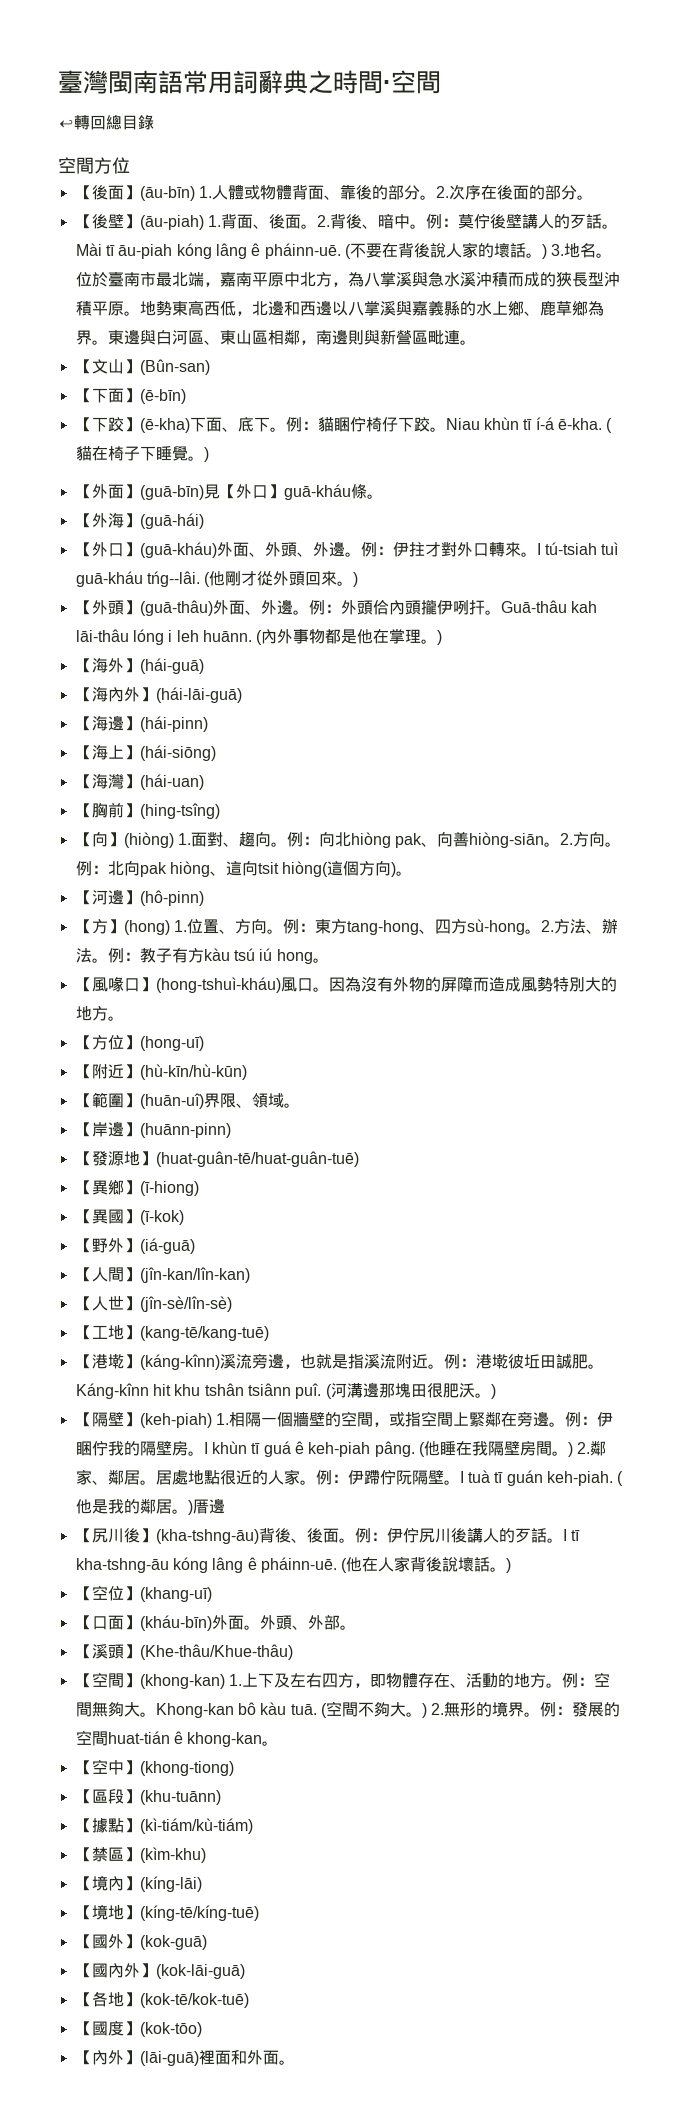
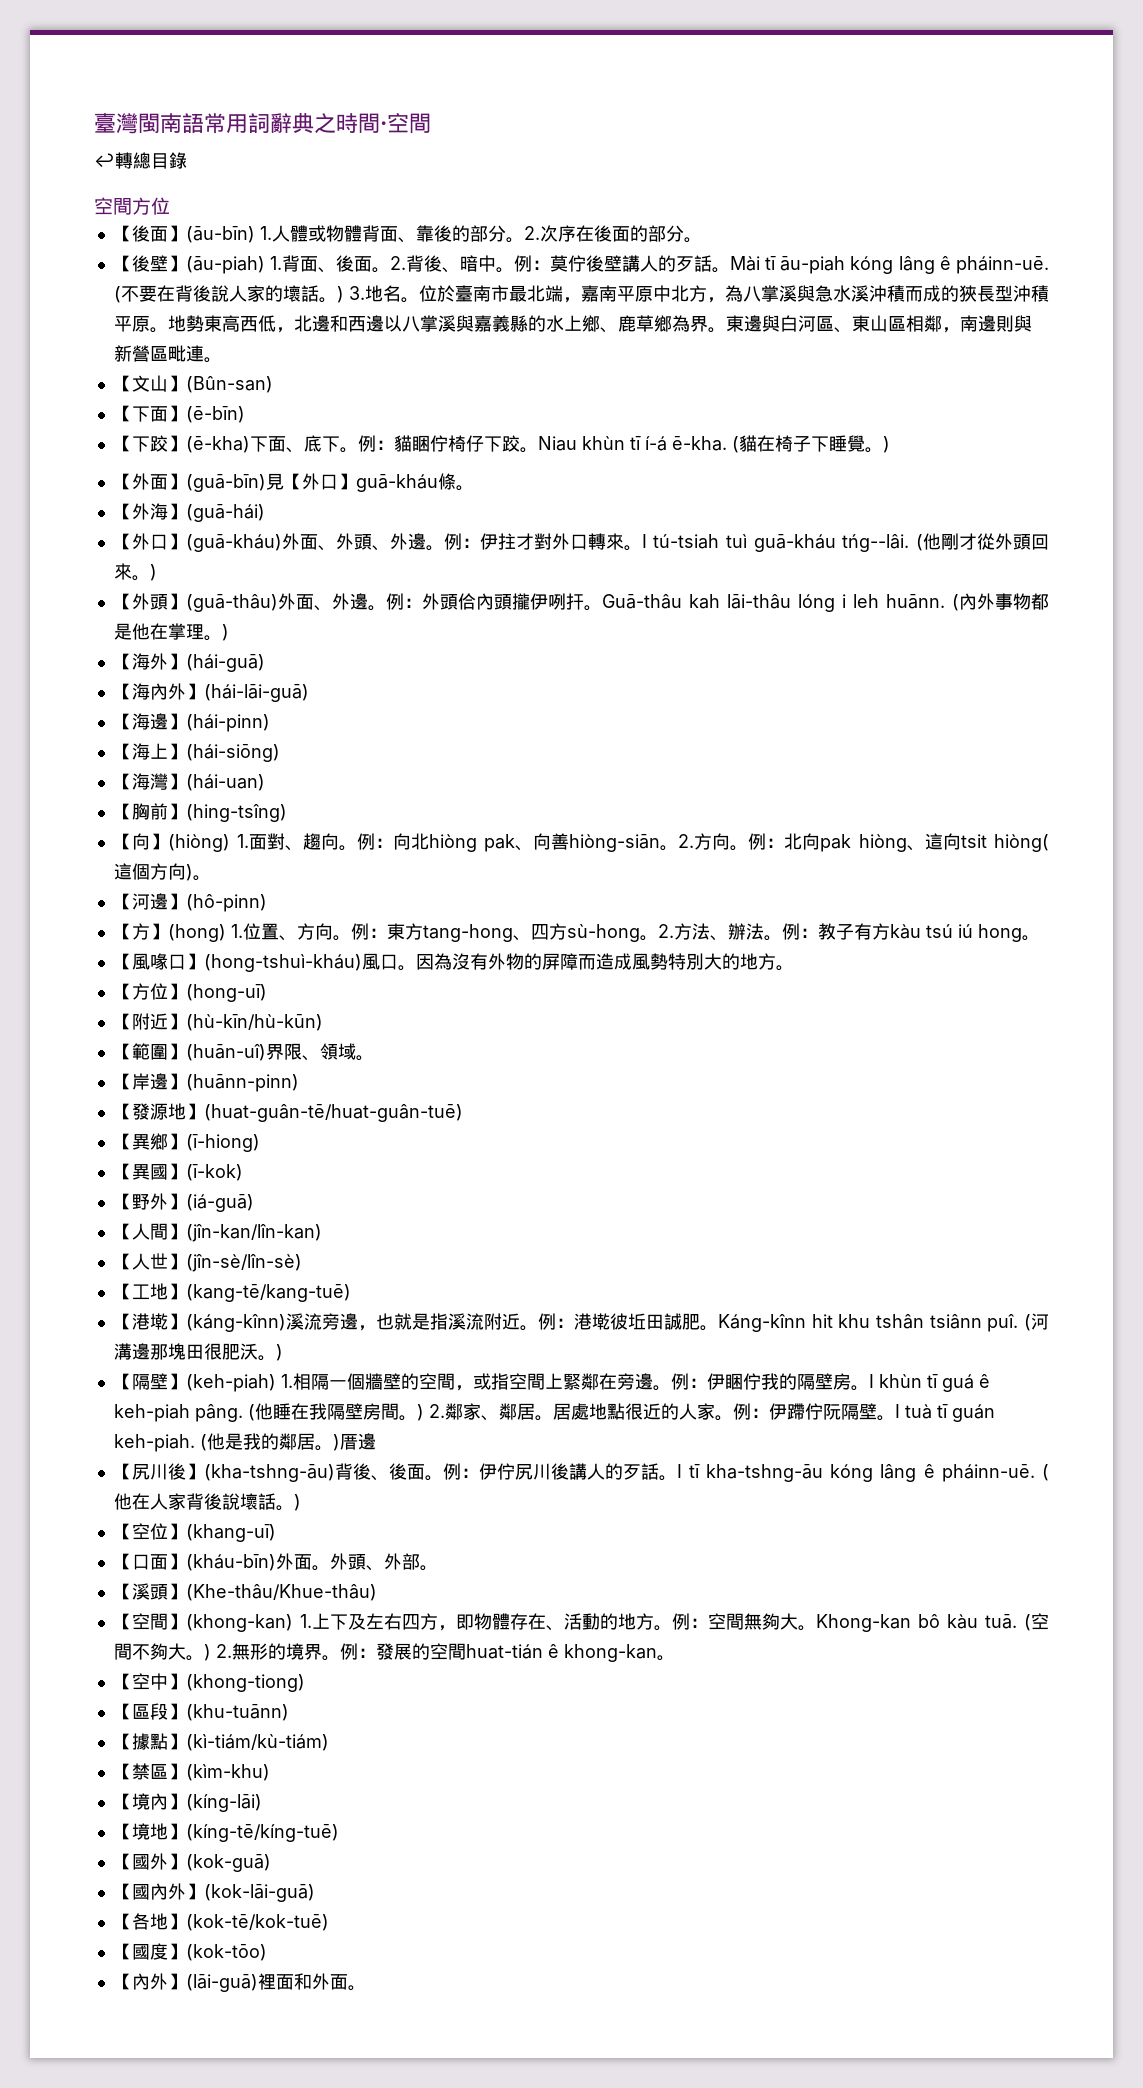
- ↩轉回總目錄
+ ↩轉總目錄

